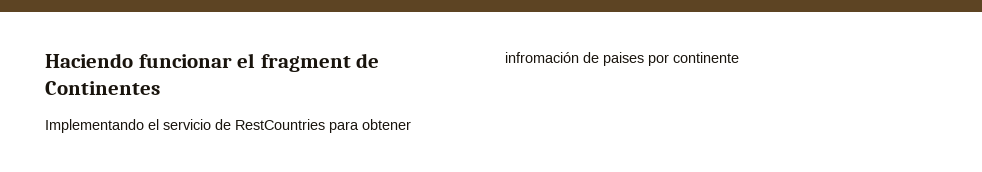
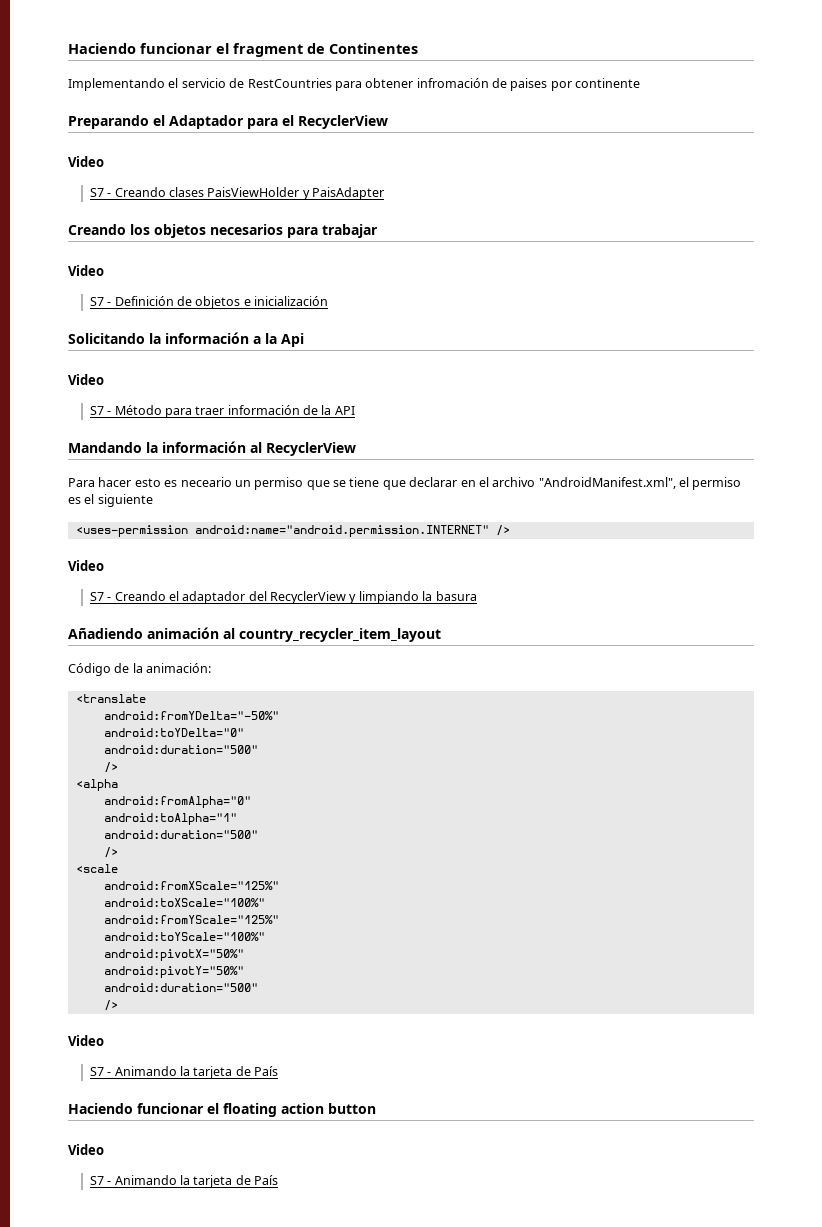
+ Preparando el Adaptador para el RecyclerView
+ Video
+ S7 - Creando clases PaisViewHolder y PaisAdapter
+ Creando los objetos necesarios para trabajar
+ Video
+ S7 - Definición de objetos e inicialización
+ Solicitando la información a la Api
+ Video
+ S7 - Método para traer información de la API
+ Mandando la información al RecyclerView
+ Para hacer esto es neceario un permiso que se tiene que declarar en el archivo "AndroidManifest.xml", el permiso es el siguiente
+ <uses-permission android:name="android.permission.INTERNET" />
+ Video
+ S7 - Creando el adaptador del RecyclerView y limpiando la basura
+ Añadiendo animación al country_recycler_item_layout
+ Código de la animación:
+ <translate
+ android:fromYDelta="-50%"
+ android:toYDelta="0"
+ android:duration="500"
+ />
+ <alpha
+ android:fromAlpha="0"
+ android:toAlpha="1"
+ android:duration="500"
+ />
+ <scale
+ android:fromXScale="125%"
+ android:toXScale="100%"
+ android:fromYScale="125%"
+ android:toYScale="100%"
+ android:pivotX="50%"
+ android:pivotY="50%"
+ android:duration="500"
+ />
+ Video
+ S7 - Animando la tarjeta de País
+ Haciendo funcionar el floating action button
+ Video
+ S7 - Animando la tarjeta de País

